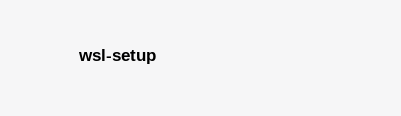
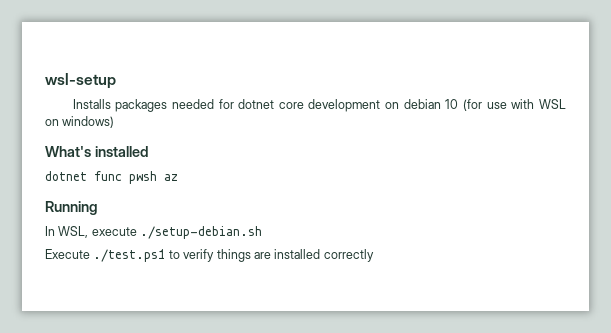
+ Installs packages needed for dotnet core development on debian 10 (for use with WSL on windows)
+ What's installed
+ dotnet func pwsh az
+ Running
+ In WSL, execute ./setup-debian.sh
+ Execute ./test.ps1 to verify things are installed correctly

